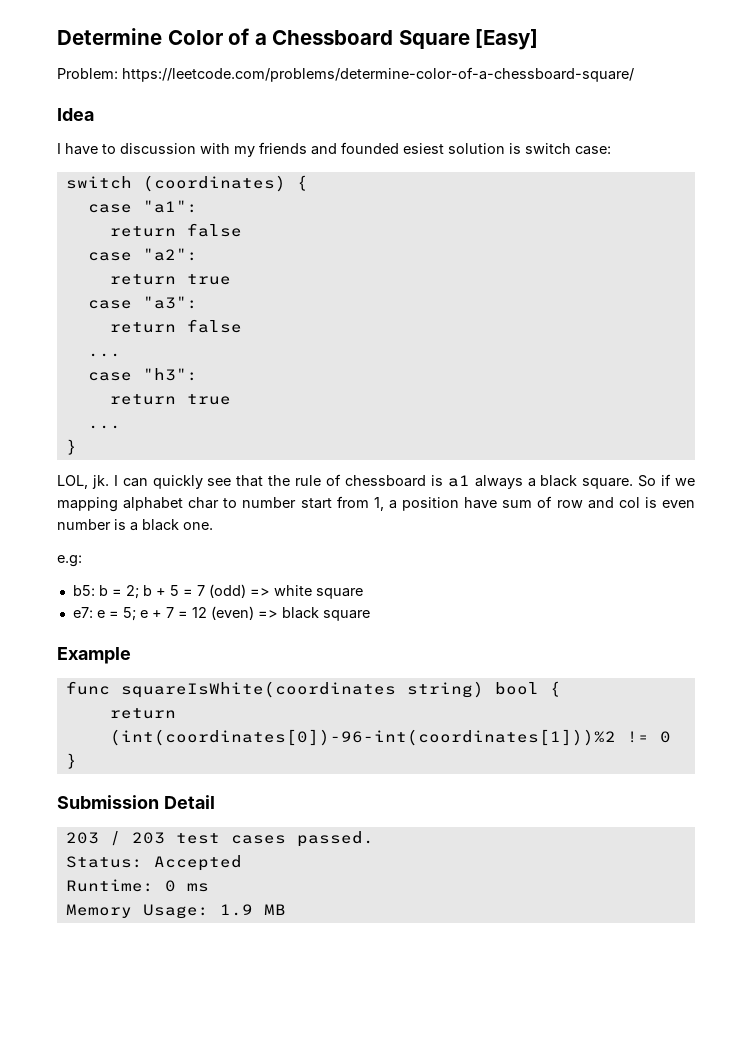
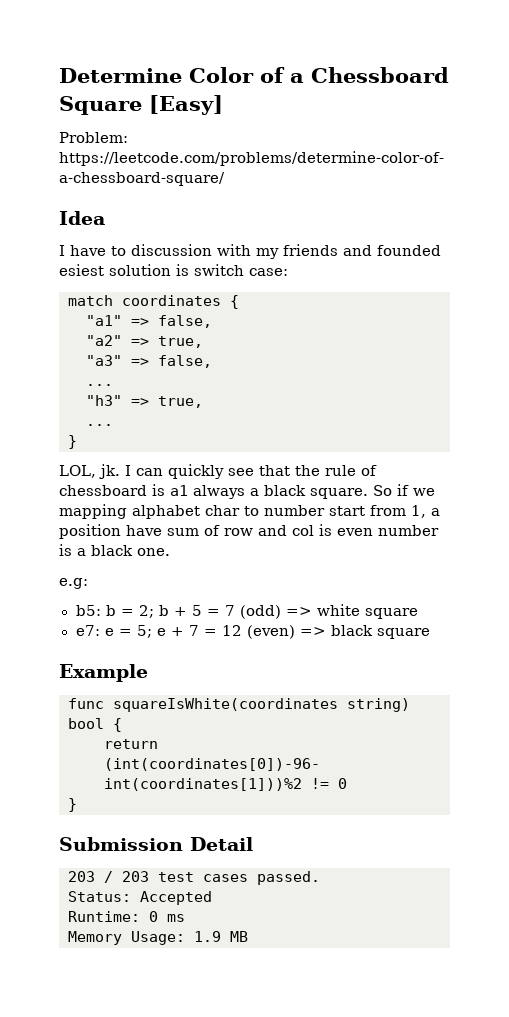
- switch (coordinates) {
- case "a1":
- return false
- case "a2":
- return true
- case "a3":
- return false
+ match coordinates {
+ "a1" => false,
+ "a2" => true,
+ "a3" => false,
  ...
- case "h3":
- return true
+ "h3" => true,

